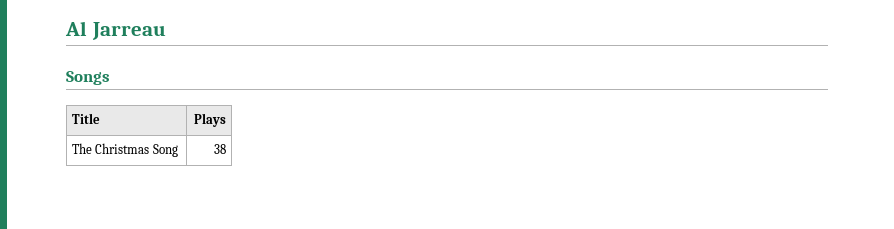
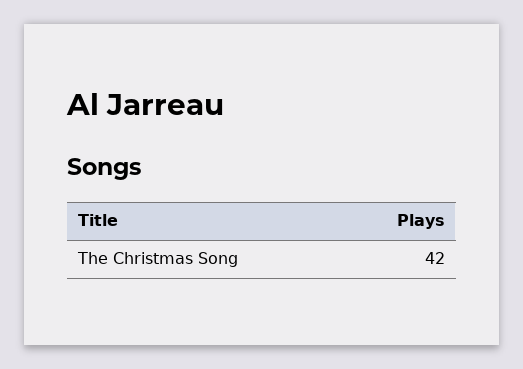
- The Christmas Song | 38
+ The Christmas Song | 42

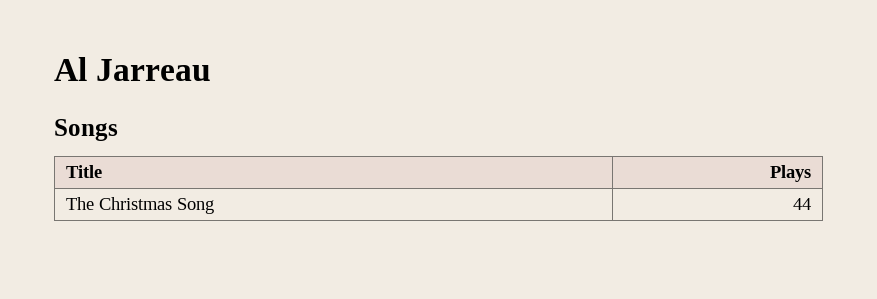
- The Christmas Song | 42
+ The Christmas Song | 44

